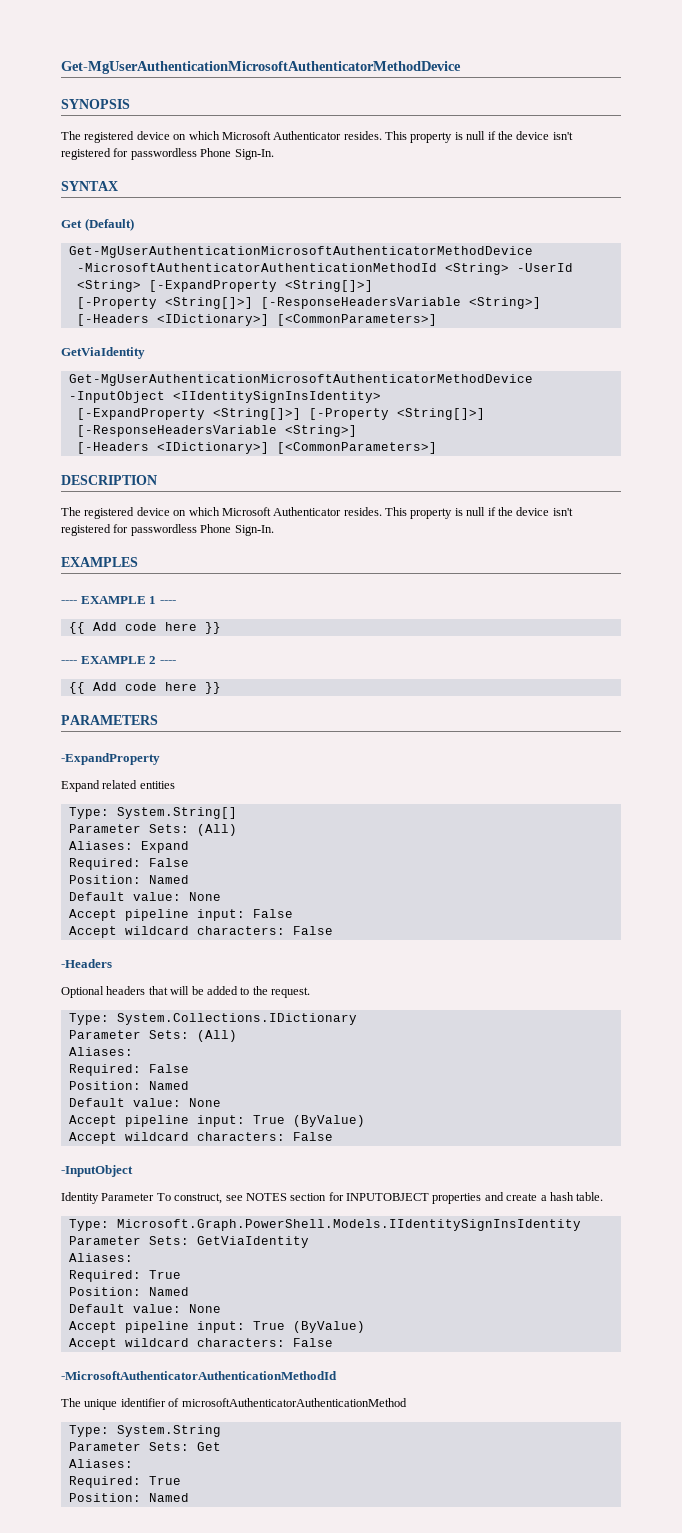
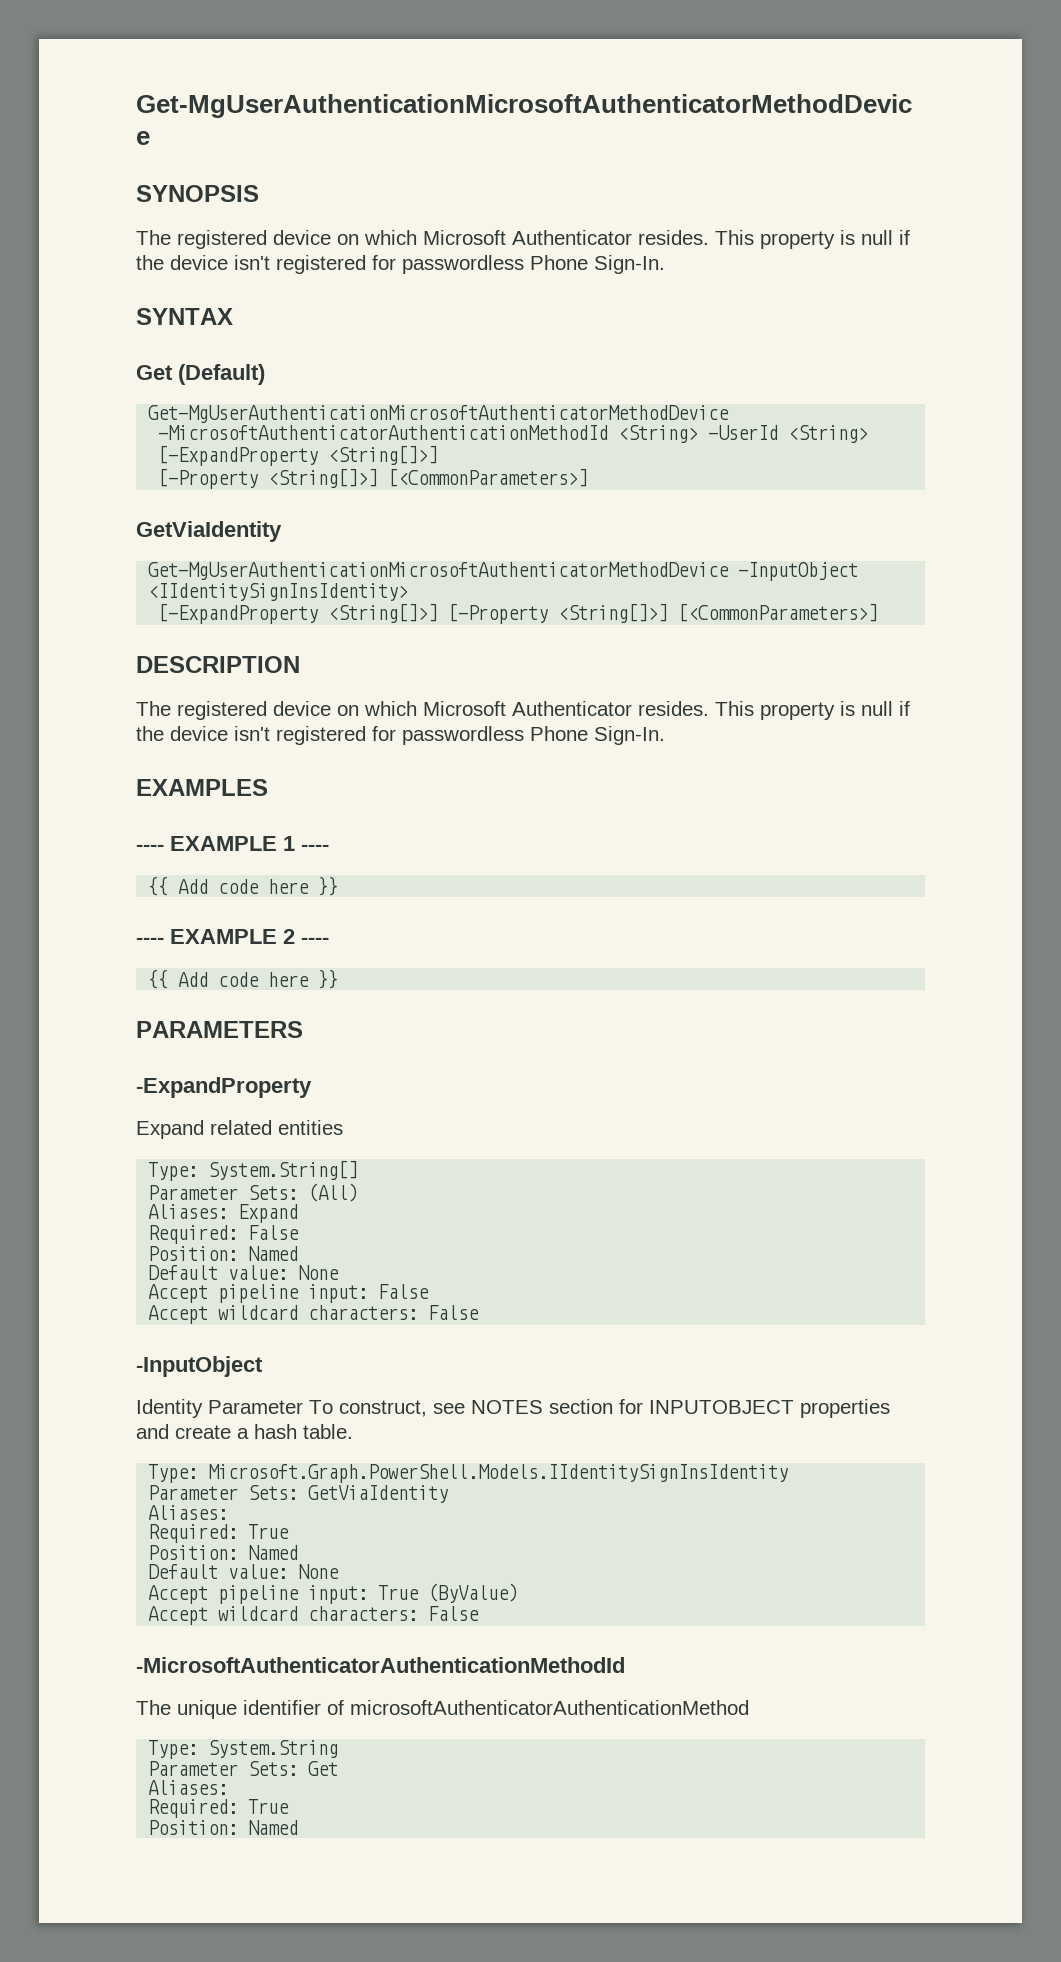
  -MicrosoftAuthenticatorAuthenticationMethodId <String> -UserId <String> [-ExpandProperty <String[]>]
- [-Property <String[]>] [-ResponseHeadersVariable <String>] [-Headers <IDictionary>] [<CommonParameters>]
+ [-Property <String[]>] [<CommonParameters>]
- [-ExpandProperty <String[]>] [-Property <String[]>] [-ResponseHeadersVariable <String>]
- [-Headers <IDictionary>] [<CommonParameters>]
+ [-ExpandProperty <String[]>] [-Property <String[]>] [<CommonParameters>]
- -Headers
- Optional headers that will be added to the request.
- Type: System.Collections.IDictionary
- Parameter Sets: (All)
- Aliases:
- Required: False
- Position: Named
- Default value: None
- Accept pipeline input: True (ByValue)
- Accept wildcard characters: False

